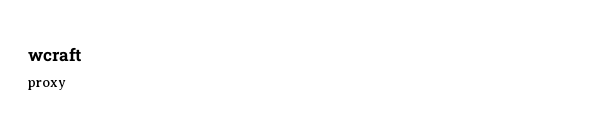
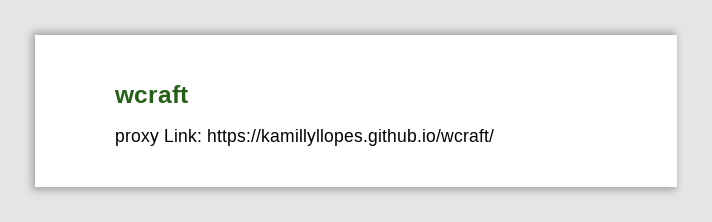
- proxy
+ proxy Link: https://kamillyllopes.github.io/wcraft/

